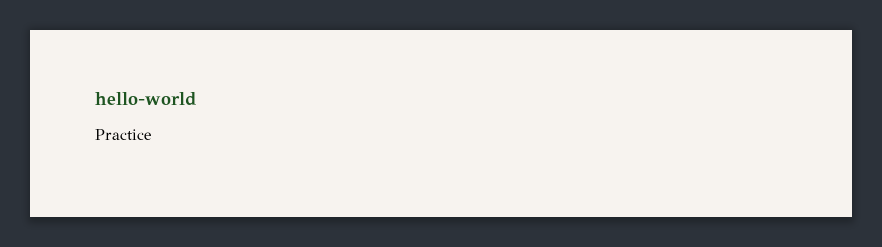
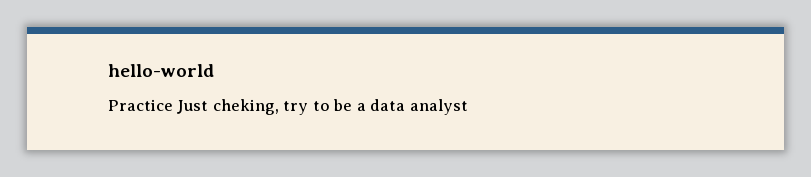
- Practice
+ Practice Just cheking, try to be a data analyst

